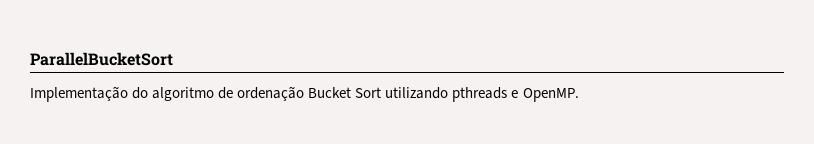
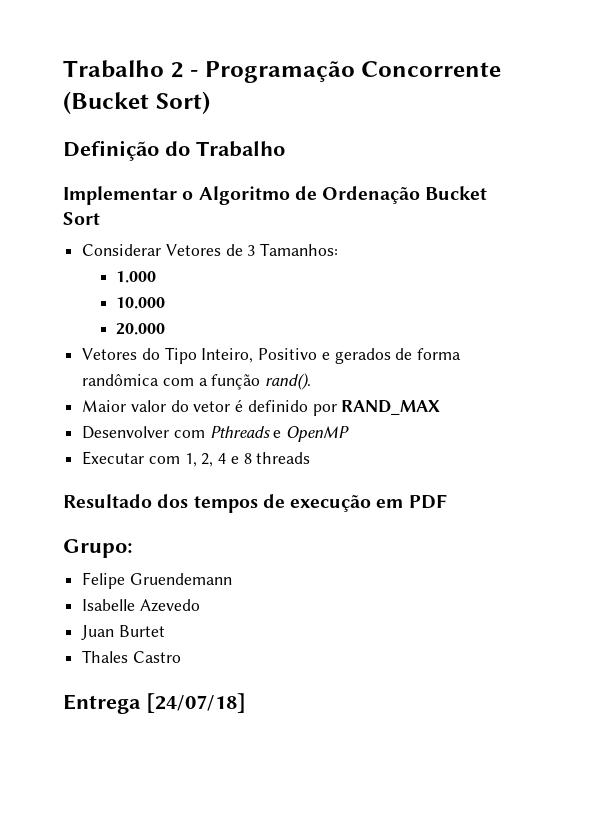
- ParallelBucketSort
- Implementação do algoritmo de ordenação Bucket Sort utilizando pthreads e OpenMP.
+ Trabalho 2 - Programação Concorrente (Bucket Sort)
+ Definição do Trabalho
+ Implementar o Algoritmo de Ordenação Bucket Sort
+ Considerar Vetores de 3 Tamanhos:
+ 1.000
+ 10.000
+ 20.000
+ Vetores do Tipo Inteiro, Positivo e gerados de forma randômica com a função rand().
+ Maior valor do vetor é definido por RAND_MAX
+ Desenvolver com Pthreads e OpenMP
+ Executar com 1, 2, 4 e 8 threads
+ Resultado dos tempos de execução em PDF
+ Grupo:
+ Felipe Gruendemann
+ Isabelle Azevedo
+ Juan Burtet
+ Thales Castro
+ Entrega [24/07/18]

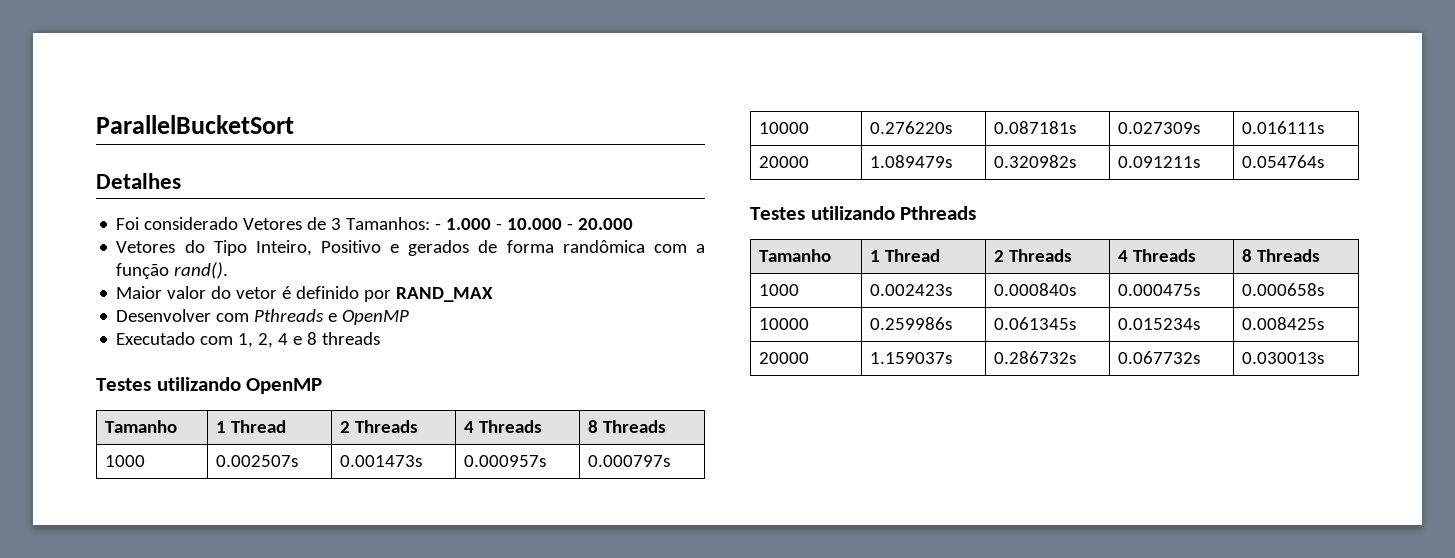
- Trabalho 2 - Programação Concorrente (Bucket Sort)
- Definição do Trabalho
- Implementar o Algoritmo de Ordenação Bucket Sort
- Considerar Vetores de 3 Tamanhos:
- 1.000
- 10.000
- 20.000
+ ParallelBucketSort
+ Detalhes
+ Foi considerado Vetores de 3 Tamanhos: - 1.000 - 10.000 - 20.000
- Executar com 1, 2, 4 e 8 threads
+ Executado com 1, 2, 4 e 8 threads
- Resultado dos tempos de execução em PDF
- Grupo:
- Felipe Gruendemann
- Isabelle Azevedo
- Juan Burtet
- Thales Castro
- Entrega [24/07/18]
+ Testes utilizando OpenMP
+ Tamanho | 1 Thread | 2 Threads | 4 Threads | 8 Threads
+ 1000 | 0.002507s | 0.001473s | 0.000957s | 0.000797s
+ 10000 | 0.276220s | 0.087181s | 0.027309s | 0.016111s
+ 20000 | 1.089479s | 0.320982s | 0.091211s | 0.054764s
+ Testes utilizando Pthreads
+ Tamanho | 1 Thread | 2 Threads | 4 Threads | 8 Threads
+ 1000 | 0.002423s | 0.000840s | 0.000475s | 0.000658s
+ 10000 | 0.259986s | 0.061345s | 0.015234s | 0.008425s
+ 20000 | 1.159037s | 0.286732s | 0.067732s | 0.030013s

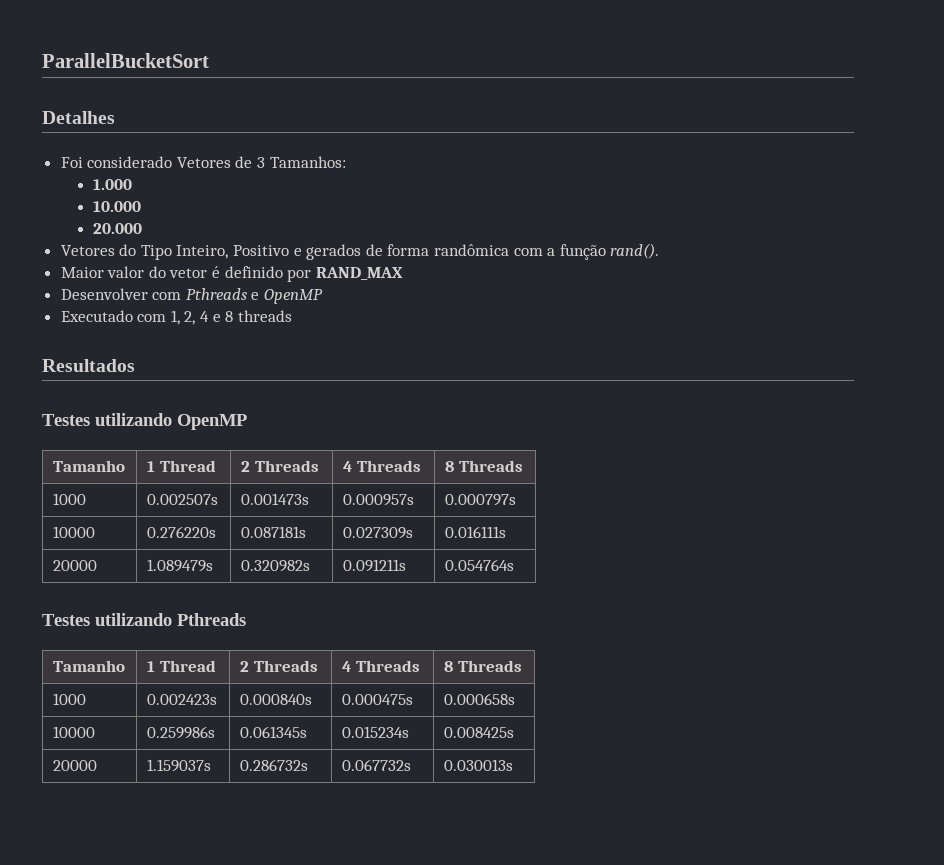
- Foi considerado Vetores de 3 Tamanhos: - 1.000 - 10.000 - 20.000
+ Foi considerado Vetores de 3 Tamanhos:
+ 1.000
+ 10.000
+ 20.000
+ Resultados

